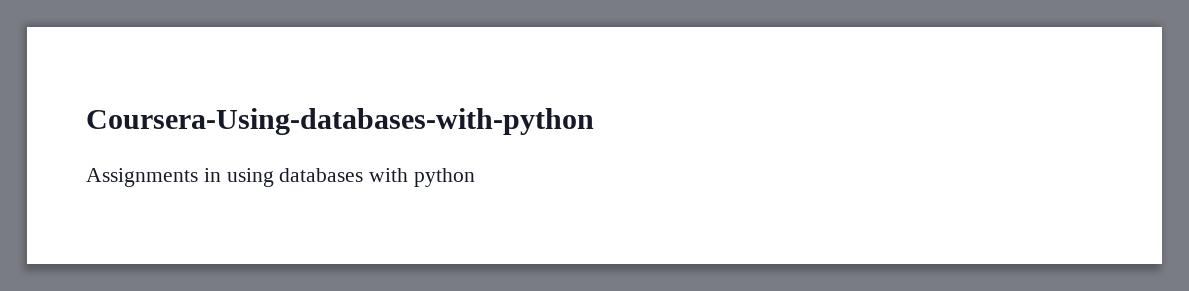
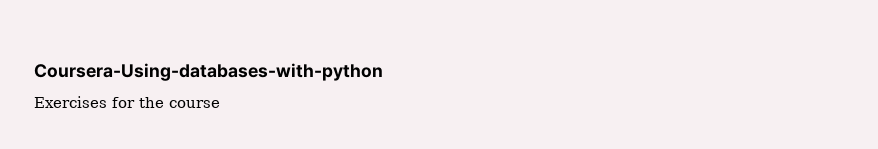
- Assignments in using databases with python
+ Exercises for the course

